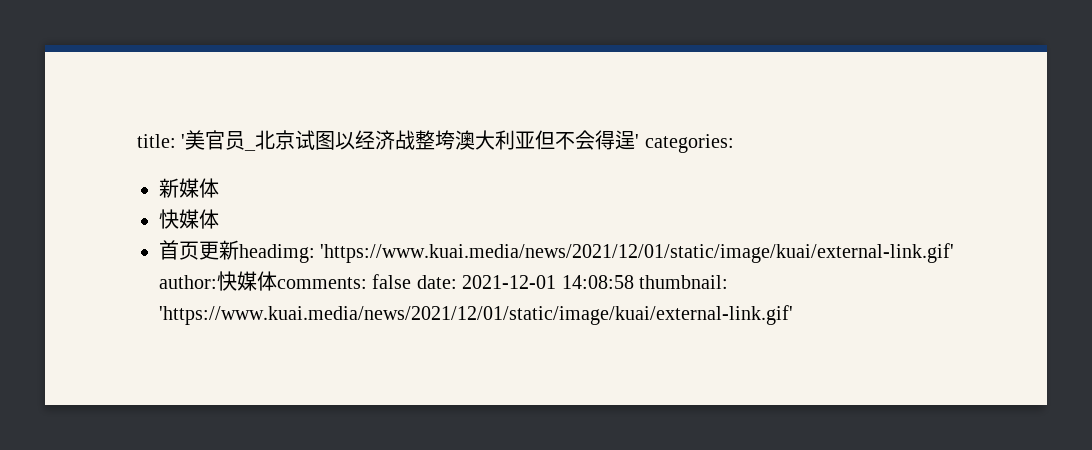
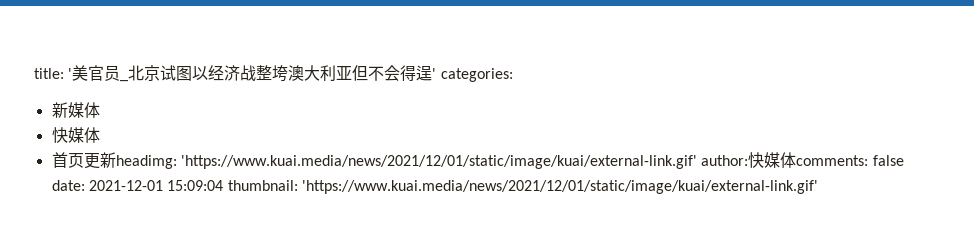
- 首页更新headimg: 'https://www.kuai.media/news/2021/12/01/static/image/kuai/external-link.gif' author:快媒体comments: false date: 2021-12-01 14:08:58 thumbnail: 'https://www.kuai.media/news/2021/12/01/static/image/kuai/external-link.gif'
+ 首页更新headimg: 'https://www.kuai.media/news/2021/12/01/static/image/kuai/external-link.gif' author:快媒体comments: false date: 2021-12-01 15:09:04 thumbnail: 'https://www.kuai.media/news/2021/12/01/static/image/kuai/external-link.gif'

